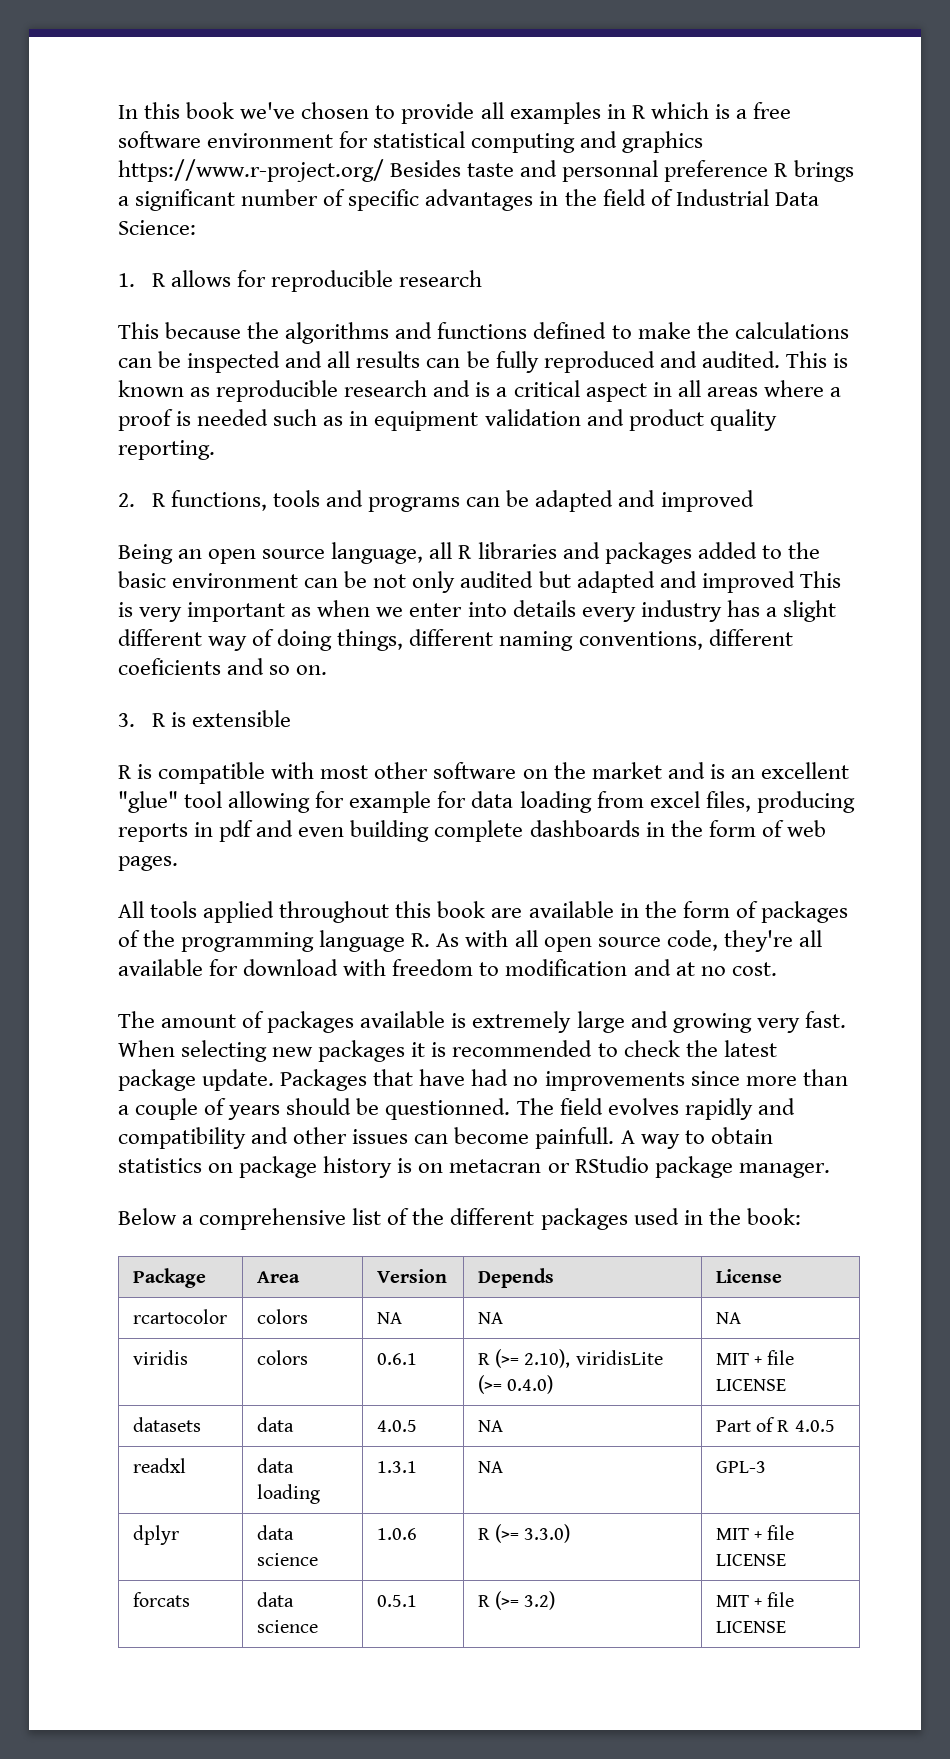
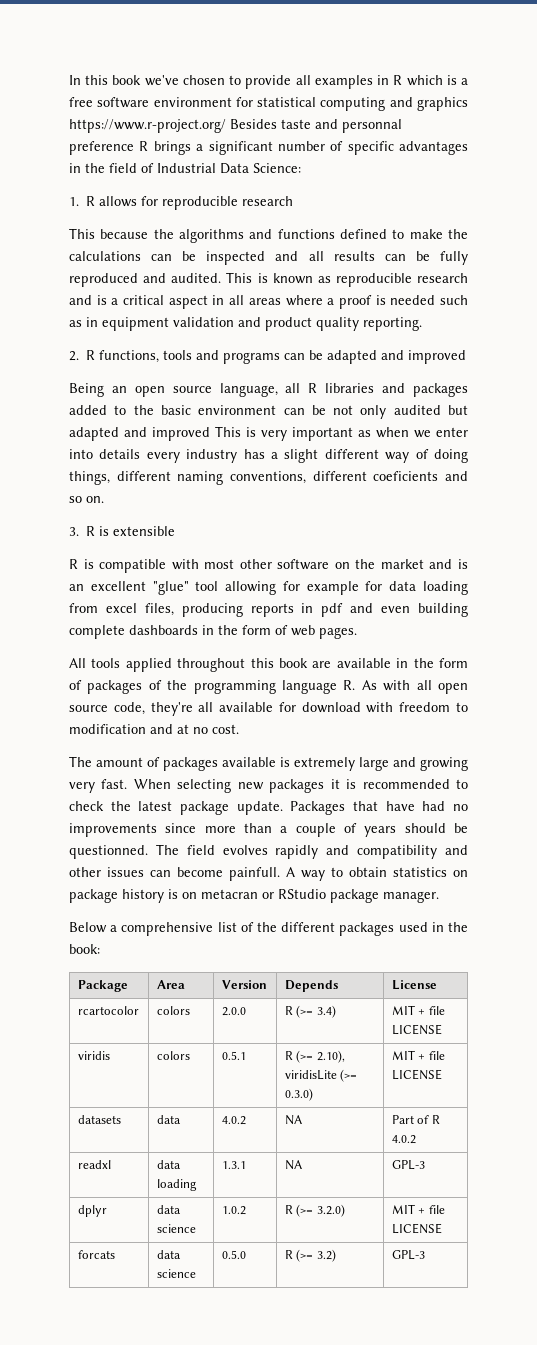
- rcartocolor | colors | NA | NA | NA
+ rcartocolor | colors | 2.0.0 | R (>= 3.4) | MIT + file LICENSE
- viridis | colors | 0.6.1 | R (>= 2.10), viridisLite (>= 0.4.0) | MIT + file LICENSE
+ viridis | colors | 0.5.1 | R (>= 2.10), viridisLite (>= 0.3.0) | MIT + file LICENSE
- datasets | data | 4.0.5 | NA | Part of R 4.0.5
+ datasets | data | 4.0.2 | NA | Part of R 4.0.2
- dplyr | data science | 1.0.6 | R (>= 3.3.0) | MIT + file LICENSE
+ dplyr | data science | 1.0.2 | R (>= 3.2.0) | MIT + file LICENSE
- forcats | data science | 0.5.1 | R (>= 3.2) | MIT + file LICENSE
+ forcats | data science | 0.5.0 | R (>= 3.2) | GPL-3

